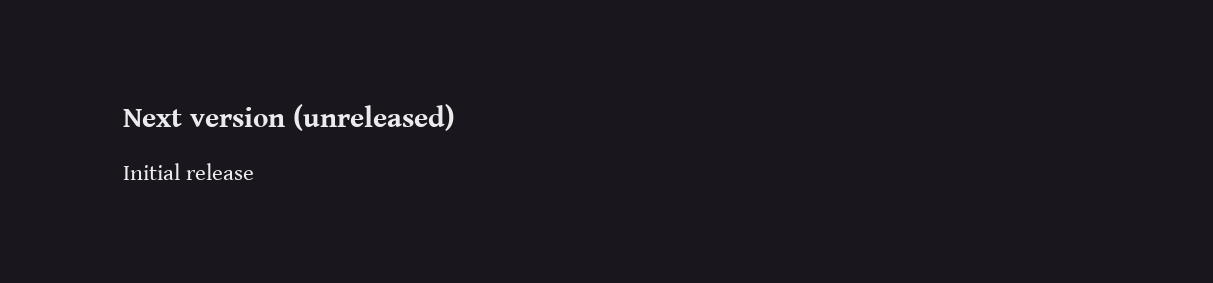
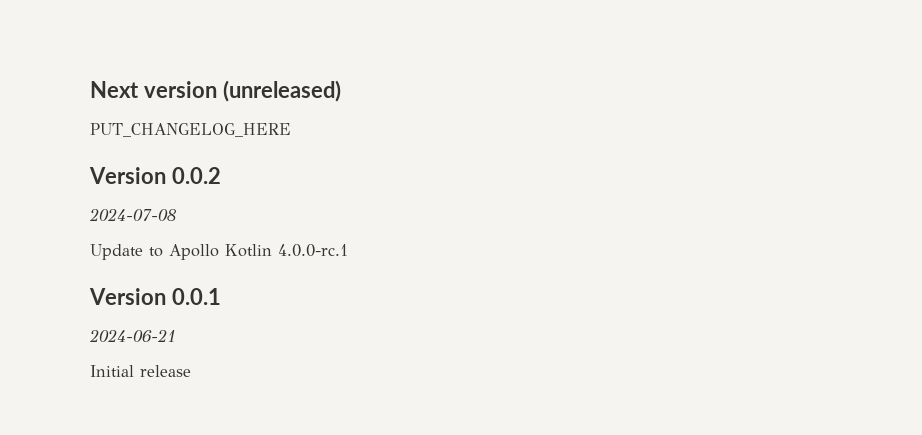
+ PUT_CHANGELOG_HERE
+ Version 0.0.2
+ 2024-07-08
+ Update to Apollo Kotlin 4.0.0-rc.1
+ Version 0.0.1
+ 2024-06-21

